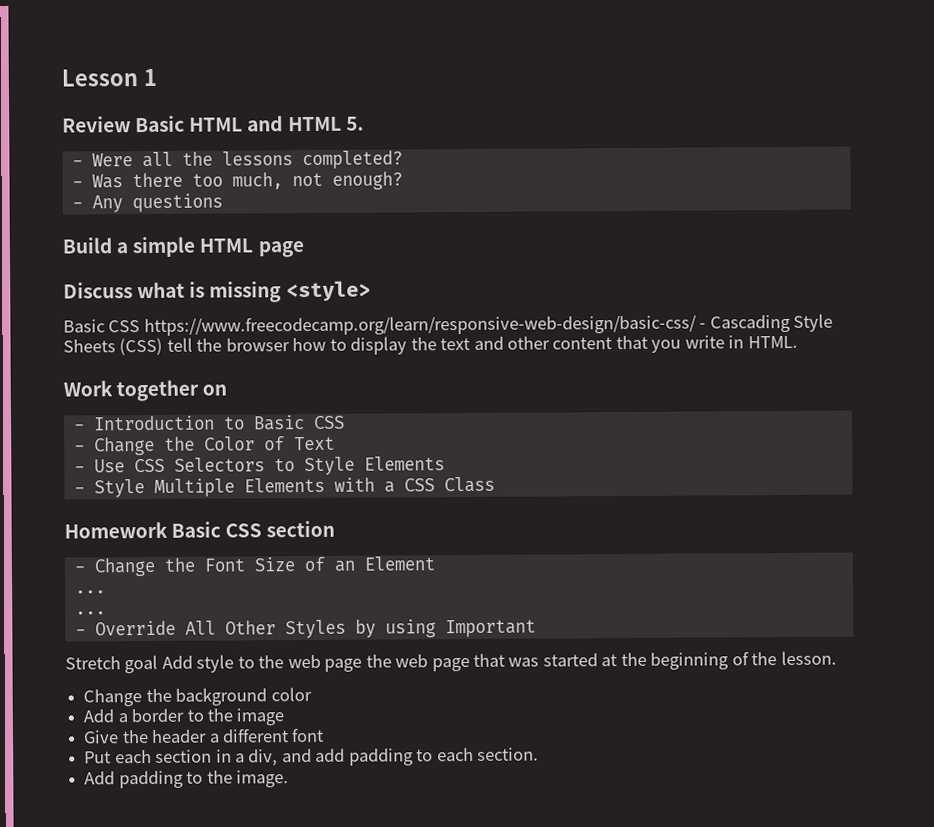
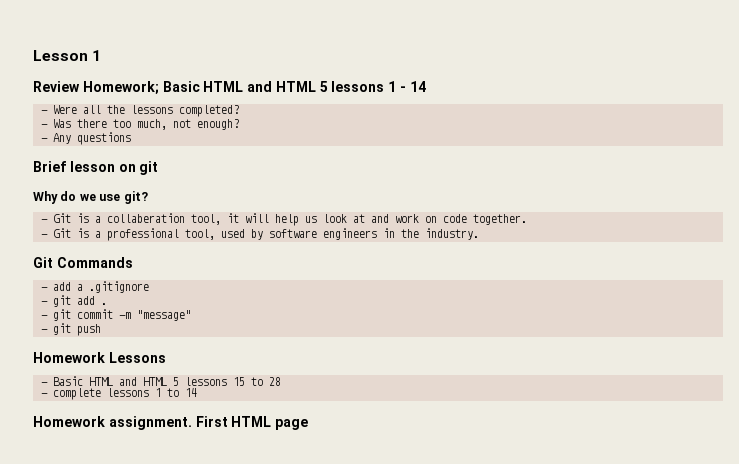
- Review Basic HTML and HTML 5.
+ Review Homework; Basic HTML and HTML 5 lessons 1 - 14
- Build a simple HTML page
- Discuss what is missing <style>
- Basic CSS https://www.freecodecamp.org/learn/responsive-web-design/basic-css/ - Cascading Style Sheets (CSS) tell the browser how to display the text and other content that you write in HTML.
- Work together on
- - Introduction to Basic CSS
- - Change the Color of Text
- - Use CSS Selectors to Style Elements
- - Style Multiple Elements with a CSS Class
- Homework Basic CSS section
- - Change the Font Size of an Element
- ...
- ...
- - Override All Other Styles by using Important
- Stretch goal Add style to the web page the web page that was started at the beginning of the lesson.
- Change the background color
- Add a border to the image
- Give the header a different font
- Put each section in a div, and add padding to each section.
- Add padding to the image.
+ Brief lesson on git
+ Why do we use git?
+ - Git is a collaberation tool, it will help us look at and work on code together.
+ - Git is a professional tool, used by software engineers in the industry.
+ Git Commands
+ - add a .gitignore
+ - git add .
+ - git commit -m "message"
+ - git push
+ Homework Lessons
+ - Basic HTML and HTML 5 lessons 15 to 28
+ - complete lessons 1 to 14
+ Homework assignment. First HTML page

